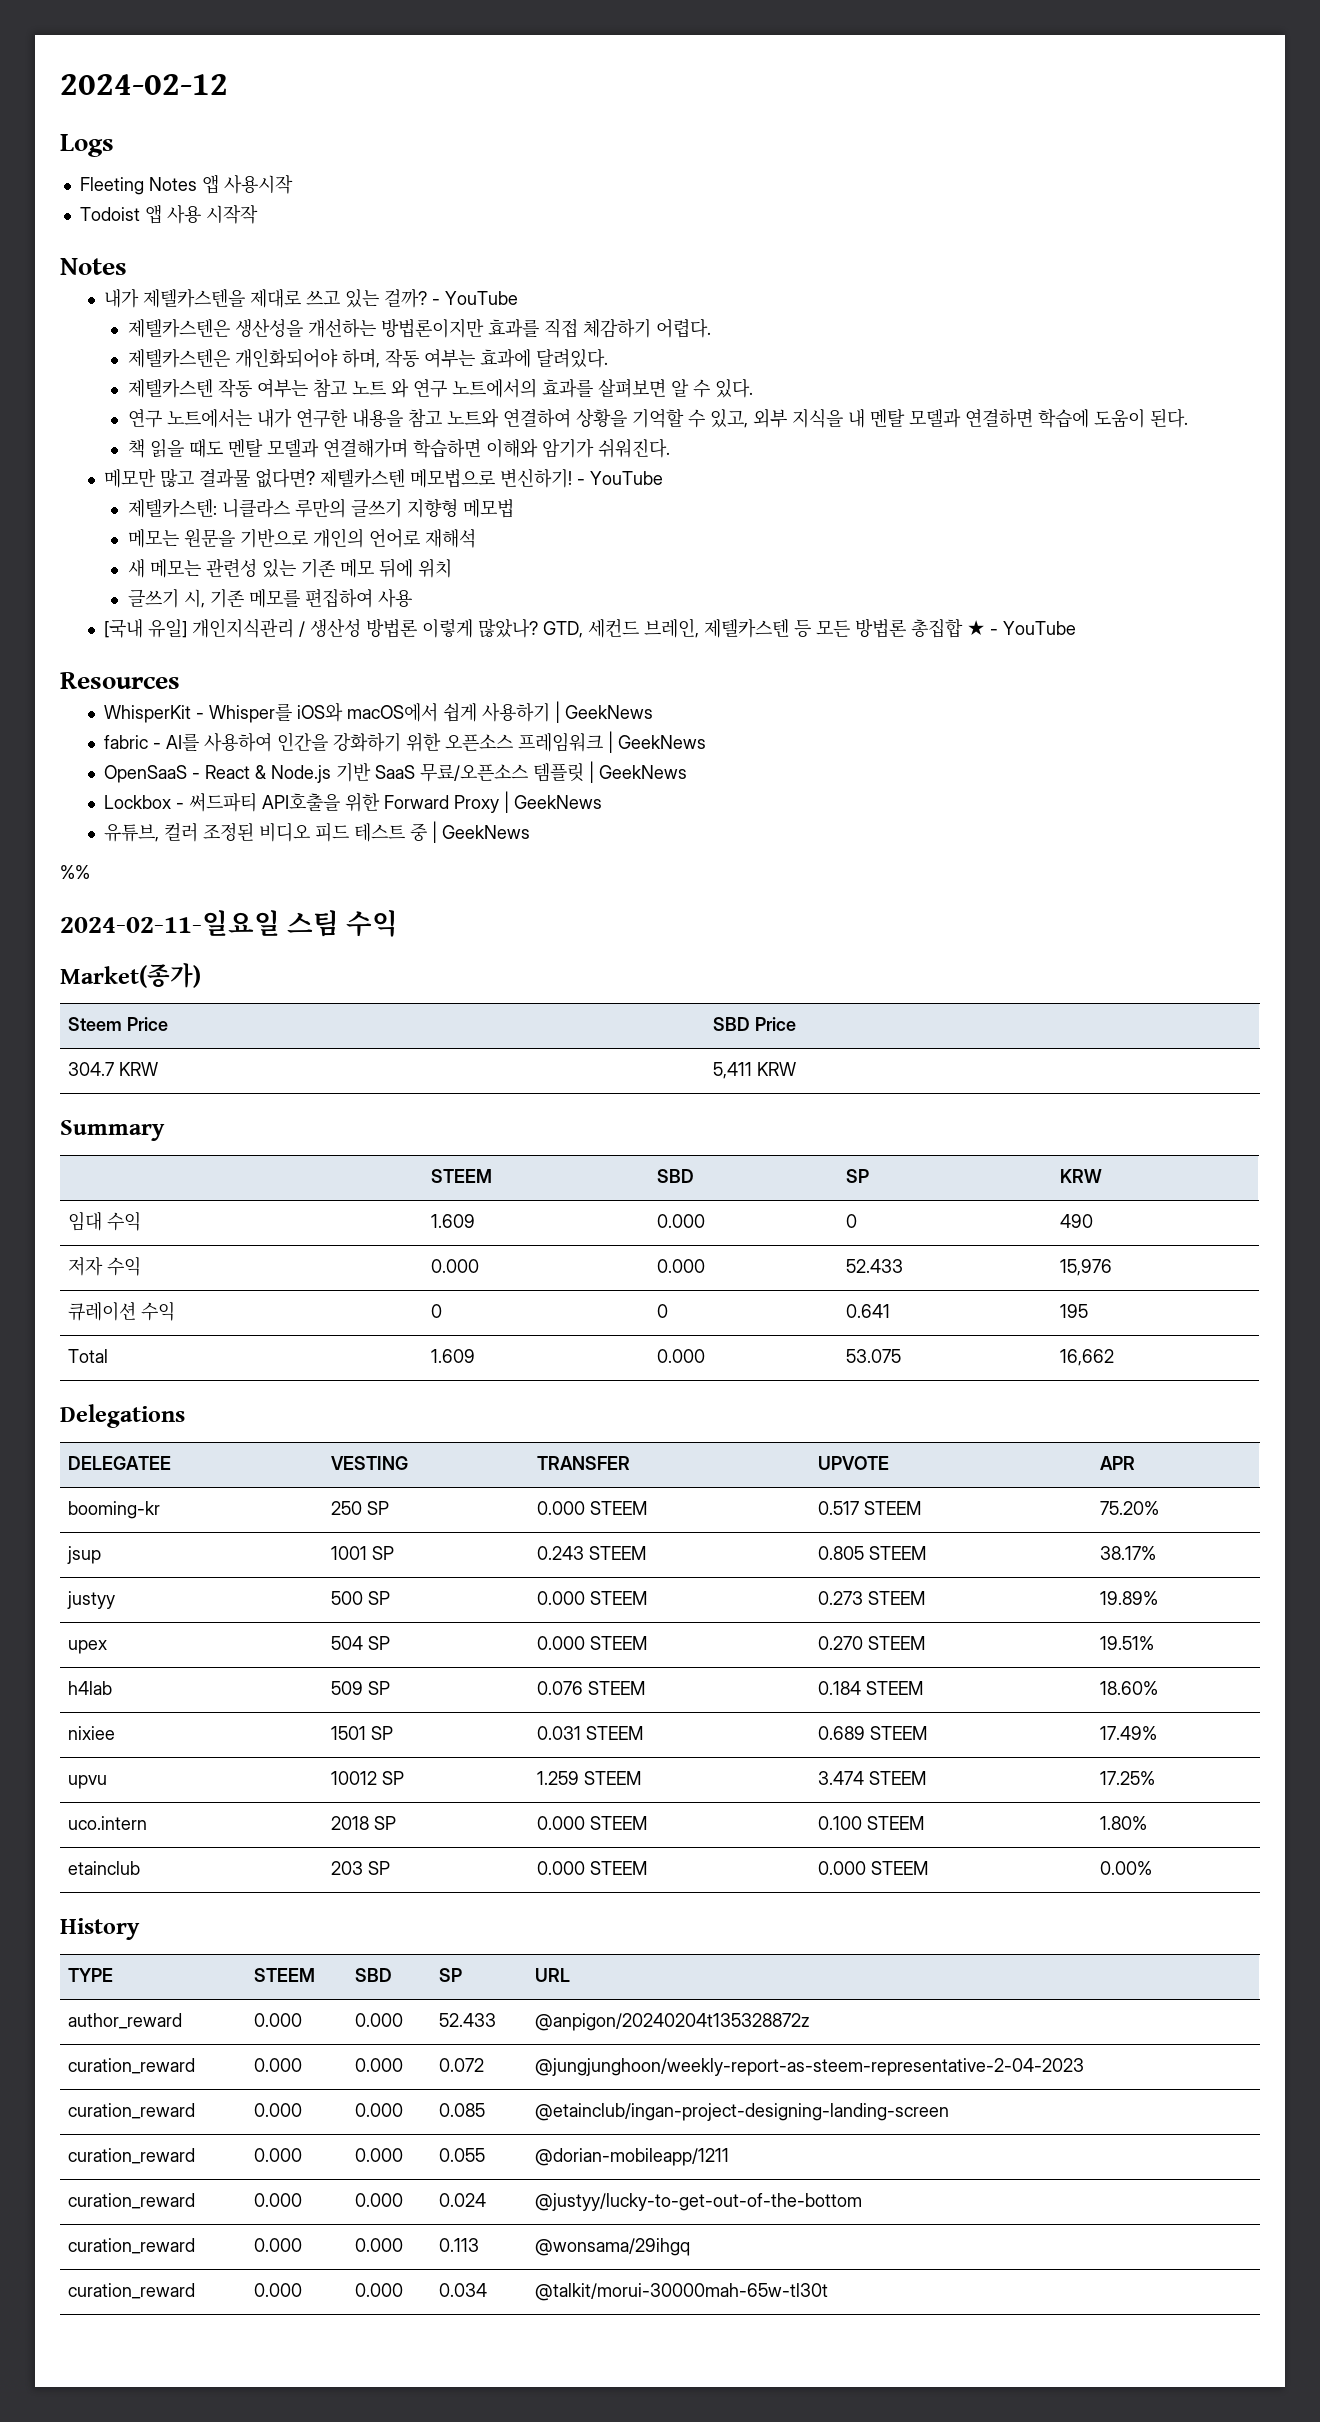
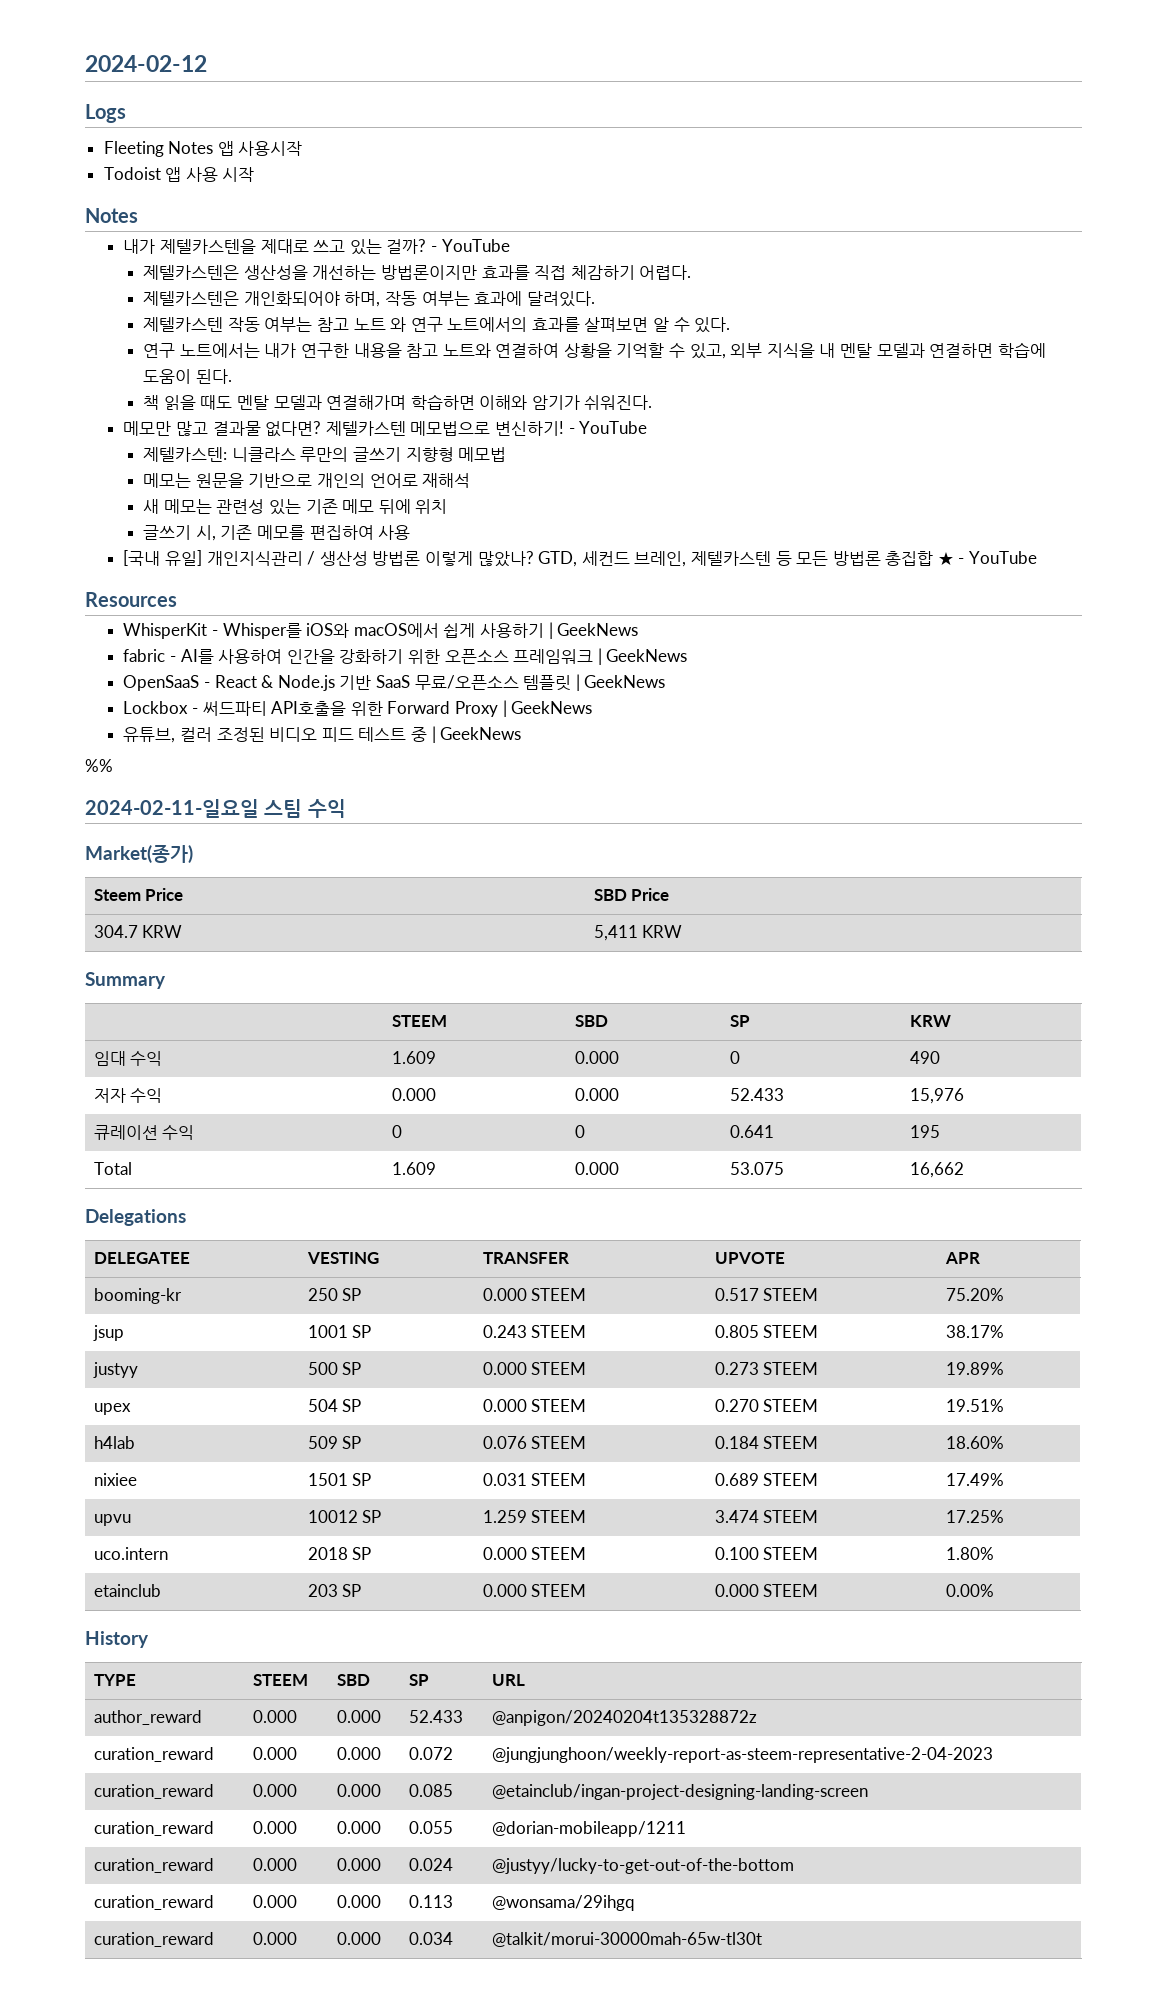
- Todoist 앱 사용 시작작
+ Todoist 앱 사용 시작

